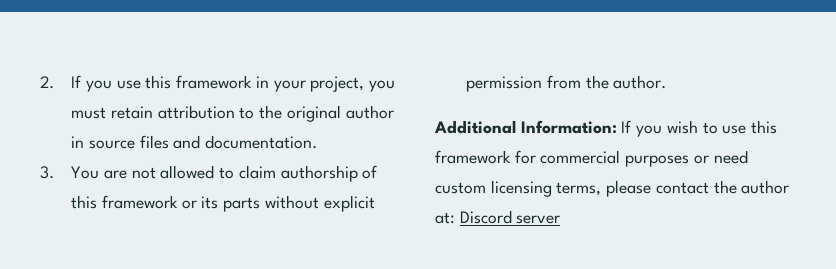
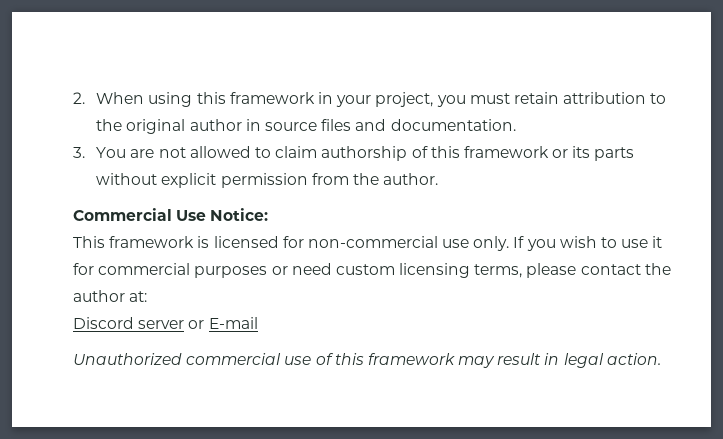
- 2. If you use this framework in your project, you must retain attribution to the original author in source files and documentation.
+ 2. When using this framework in your project, you must retain attribution to the original author in source files and documentation.
- Additional Information: If you wish to use this framework for commercial purposes or need custom licensing terms, please contact the author at: Discord server
+ Commercial Use Notice:
+ This framework is licensed for non-commercial use only. If you wish to use it for commercial purposes or need custom licensing terms, please contact the author at:
+ Discord server or E-mail
+ Unauthorized commercial use of this framework may result in legal action.

